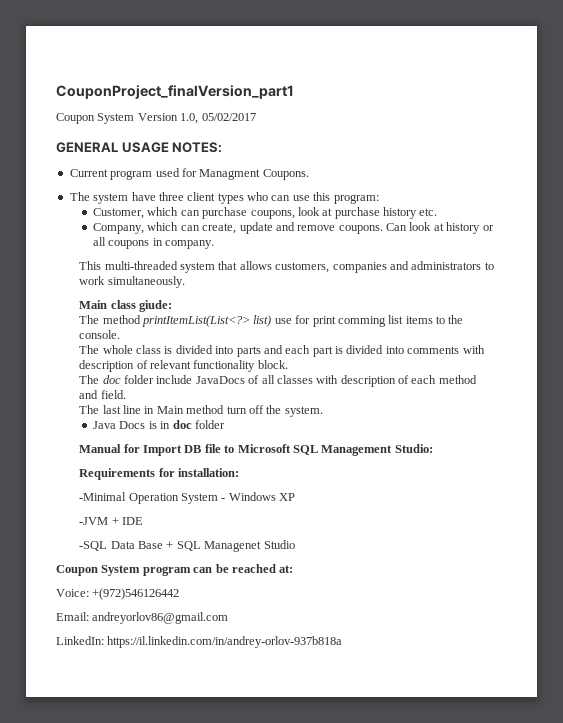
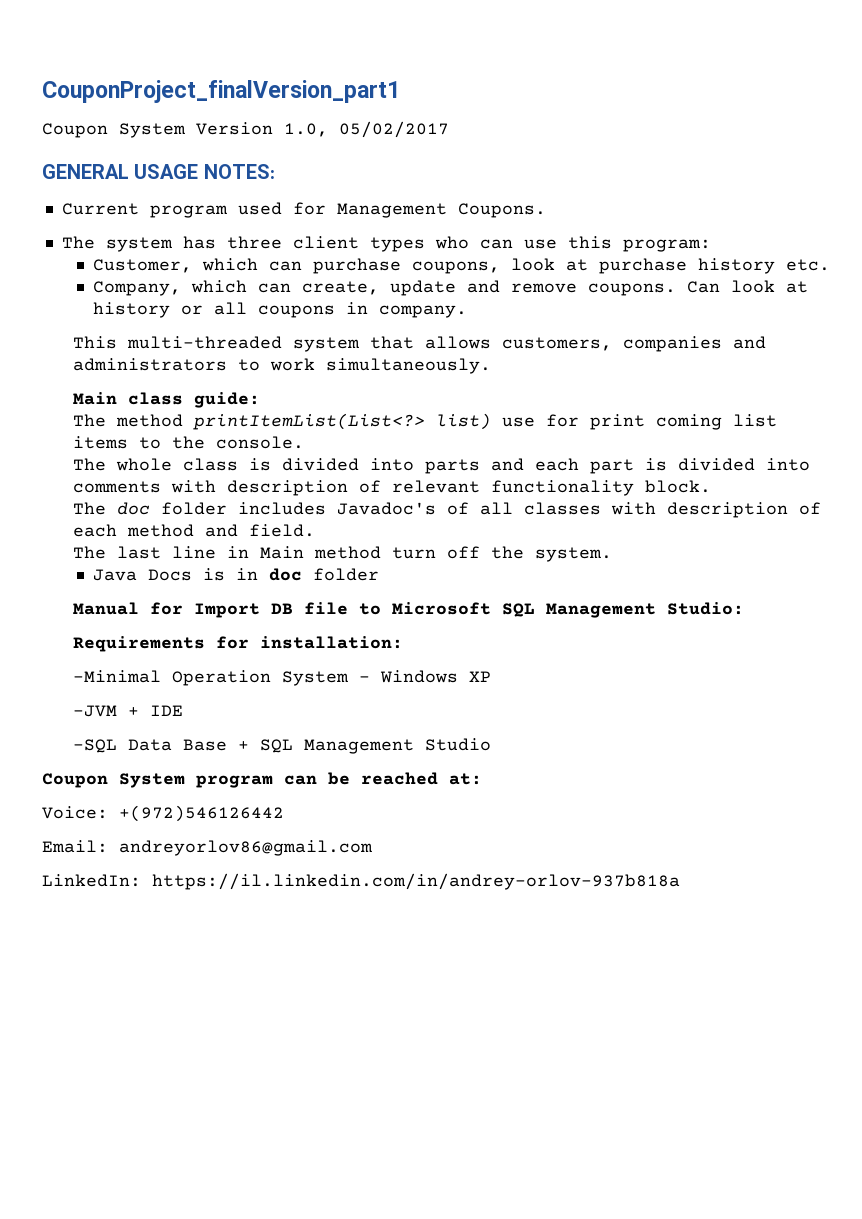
- Current program used for Managment Coupons.
+ Current program used for Management Coupons.
- The system have three client types who can use this program:
+ The system has three client types who can use this program:
- Main class giude:
+ Main class guide:
- The method printItemList(List<?> list) use for print comming list items to the console.
+ The method printItemList(List<?> list) use for print coming list items to the console.
- The doc folder include JavaDocs of all classes with description of each method and field.
+ The doc folder includes Javadoc's of all classes with description of each method and field.
- -SQL Data Base + SQL Managenet Studio
+ -SQL Data Base + SQL Management Studio

